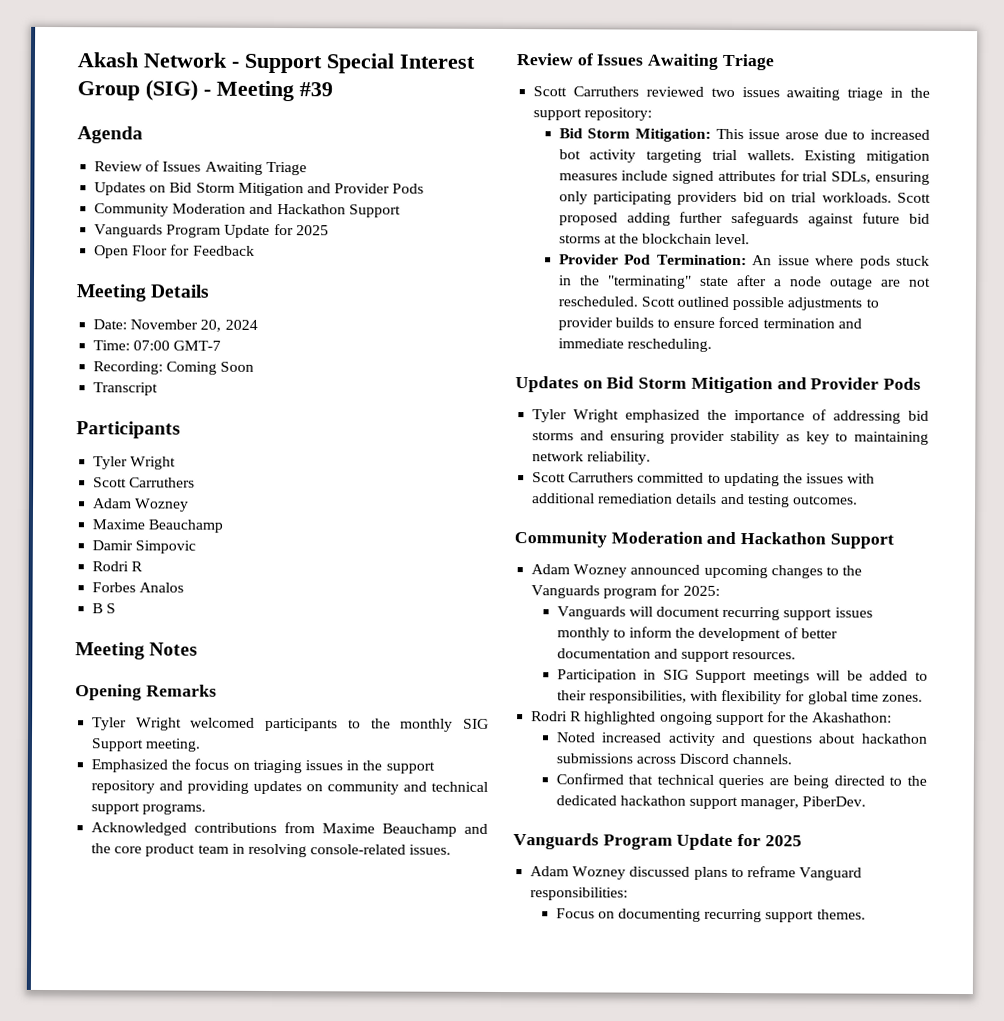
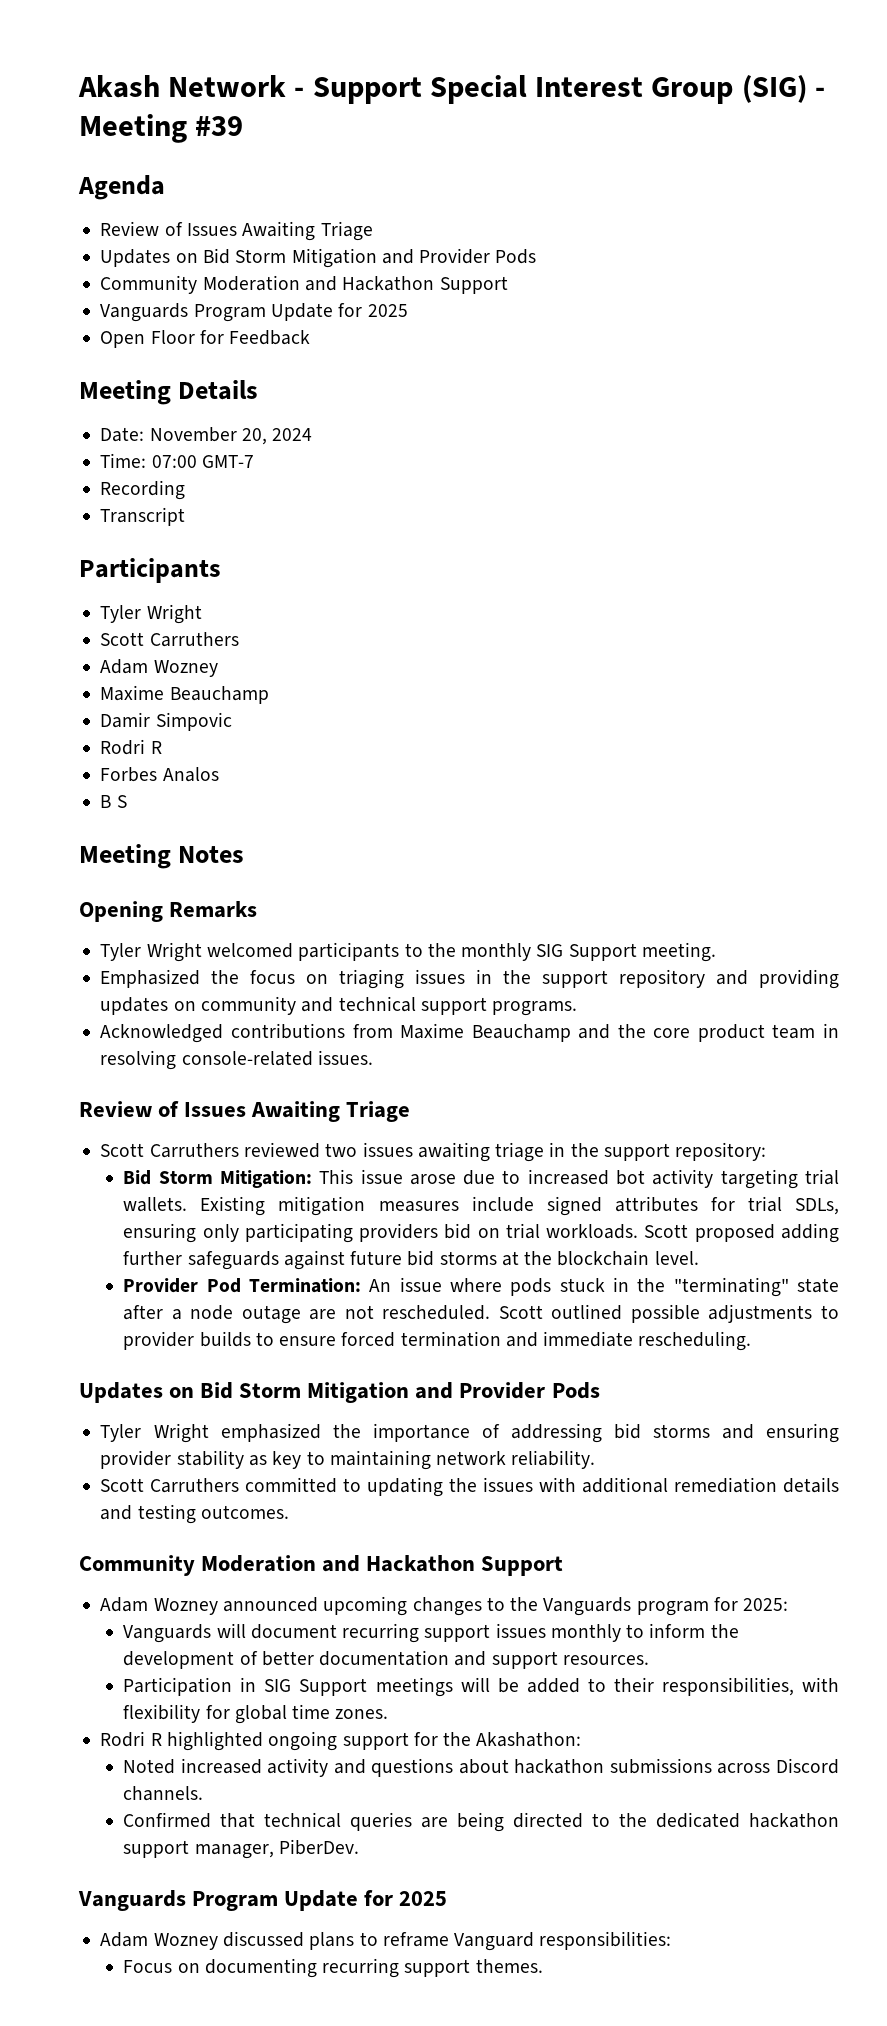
- Recording: Coming Soon
+ Recording

